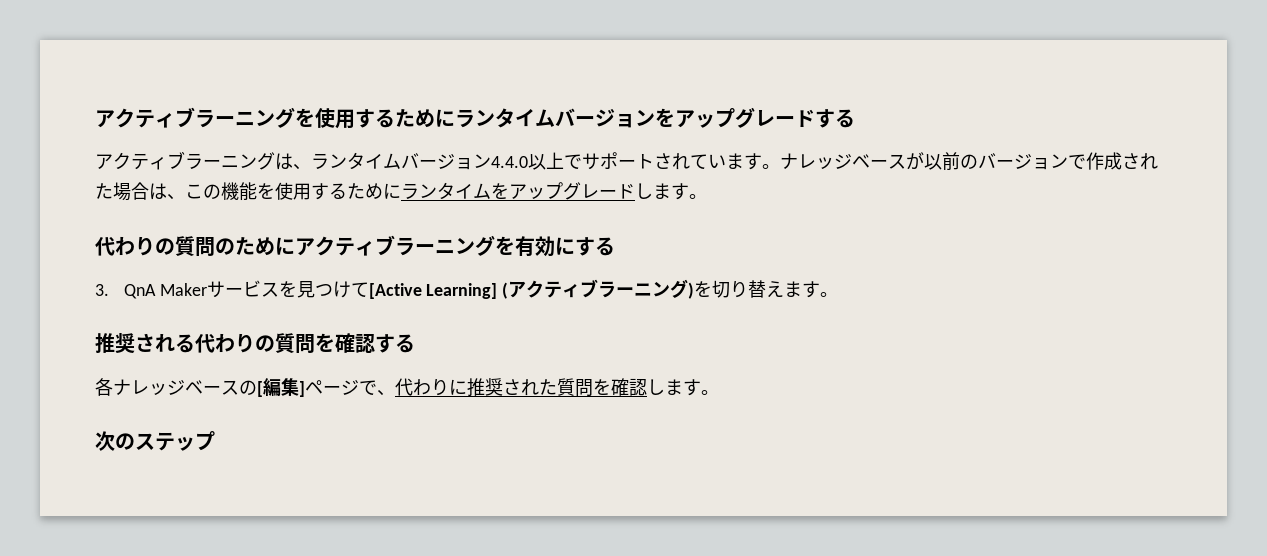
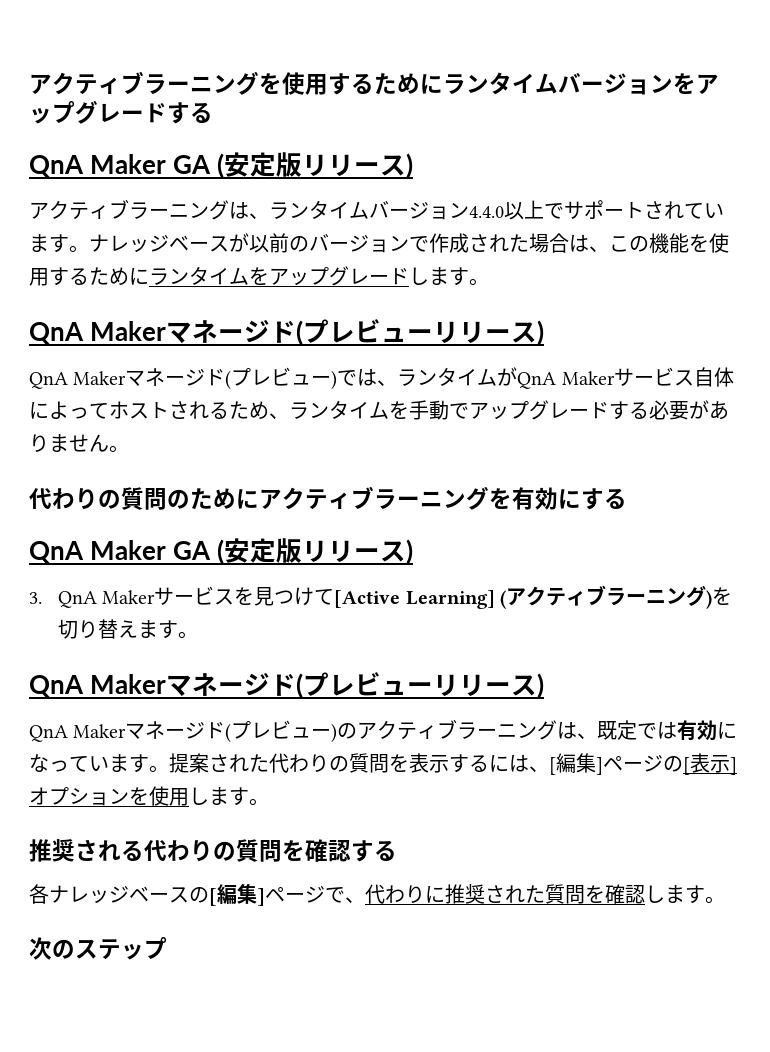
  アクティブラーニングを使用するためにランタイムバージョンをアップグレードする
+ QnA Maker GA (安定版リリース)
  ナレッジベースが以前のバージョンで作成された場合は、この機能を使用するためにランタイムをアップグレードします。
+ QnA Makerマネージド(プレビューリリース)
+ QnA Makerマネージド(プレビュー)では、ランタイムがQnA Makerサービス自体によってホストされるため、ランタイムを手動でアップグレードする必要がありません。
  代わりの質問のためにアクティブラーニングを有効にする
+ QnA Maker GA (安定版リリース)
  3. QnA Makerサービスを見つけて[Active Learning] (アクティブラーニング)を切り替えます。
+ QnA Makerマネージド(プレビューリリース)
+ QnA Makerマネージド(プレビュー)のアクティブラーニングは、既定では有効になっています。提案された代わりの質問を表示するには、[編集]ページの[表示]オプションを使用します。

